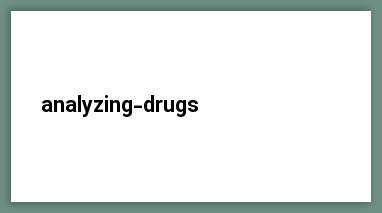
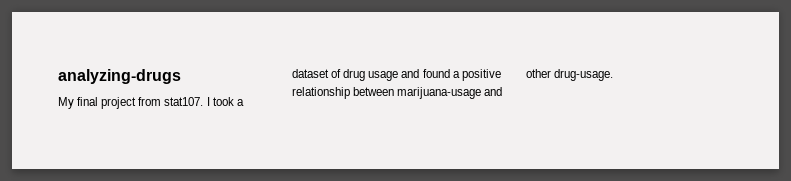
+ My final project from stat107. I took a dataset of drug usage and found a positive relationship between marijuana-usage and other drug-usage.

